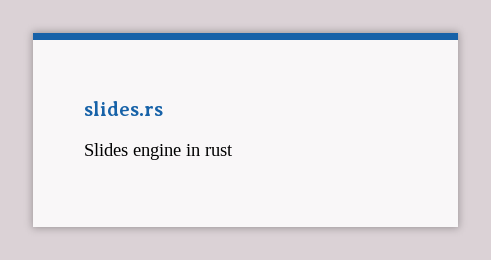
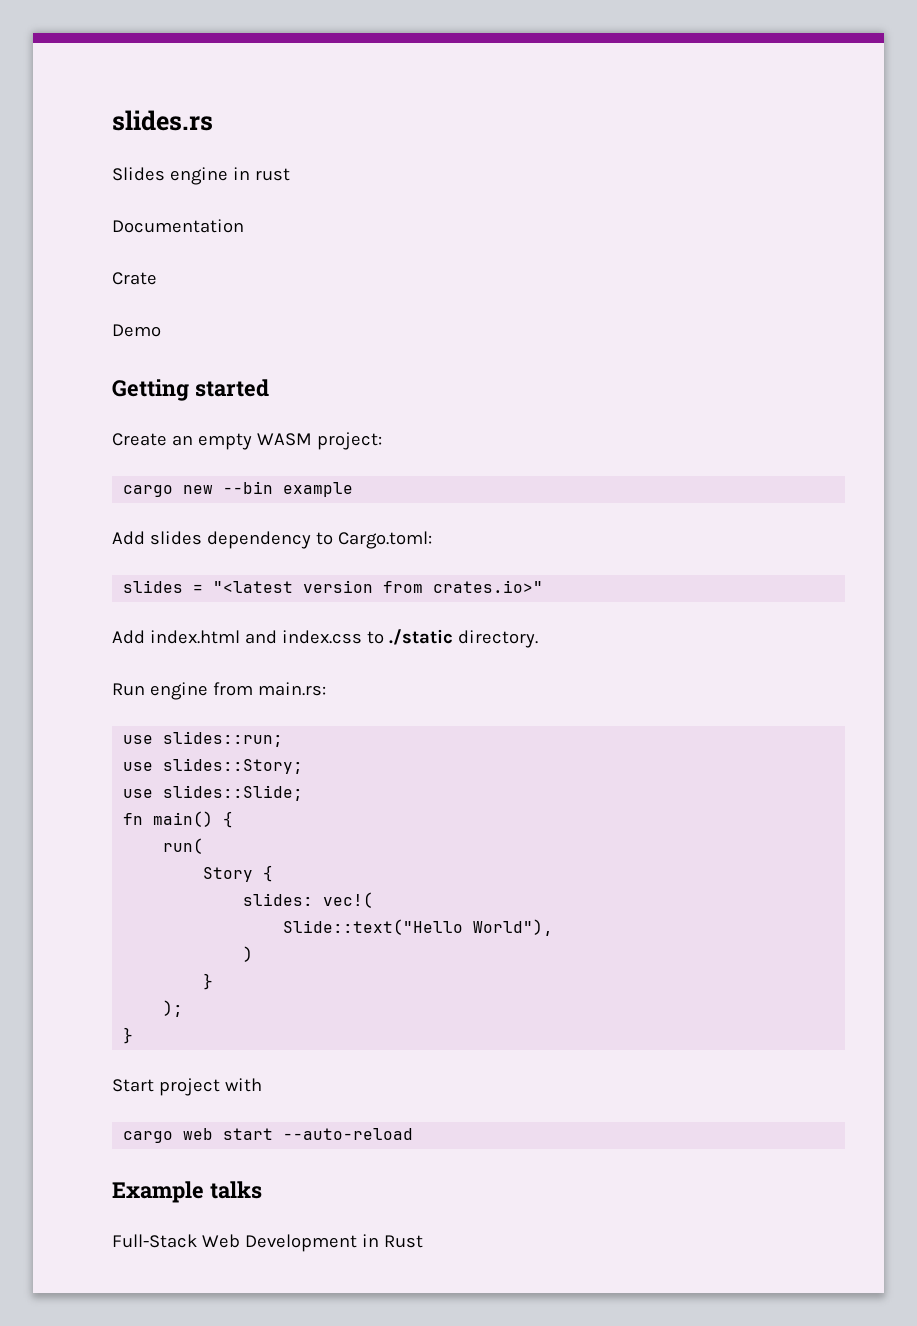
+ Documentation
+ Crate
+ Demo
+ Getting started
+ Create an empty WASM project:
+ cargo new --bin example
+ Add slides dependency to Cargo.toml:
+ slides = "<latest version from crates.io>"
+ Add index.html and index.css to ./static directory.
+ Run engine from main.rs:
+ use slides::run;
+ use slides::Story;
+ use slides::Slide;
+ fn main() {
+ run(
+ Story {
+ slides: vec!(
+ Slide::text("Hello World"),
+ )
+ }
+ );
+ }
+ Start project with
+ cargo web start --auto-reload
+ Example talks
+ Full-Stack Web Development in Rust

